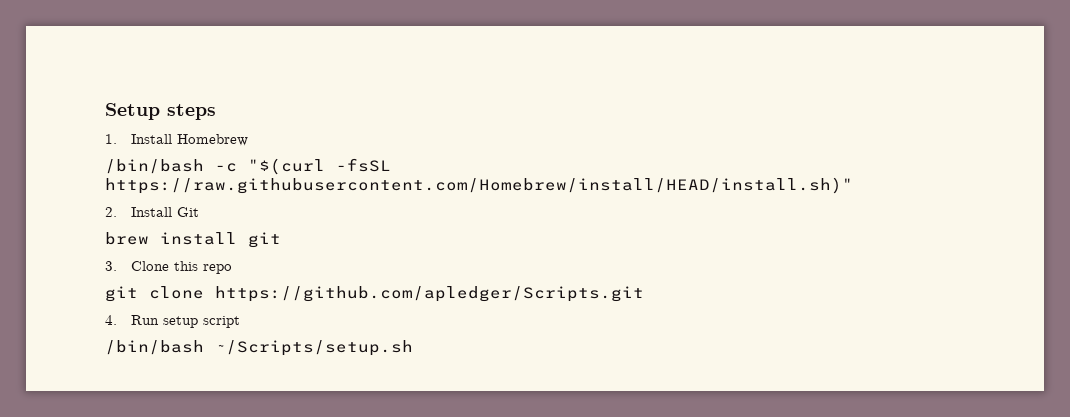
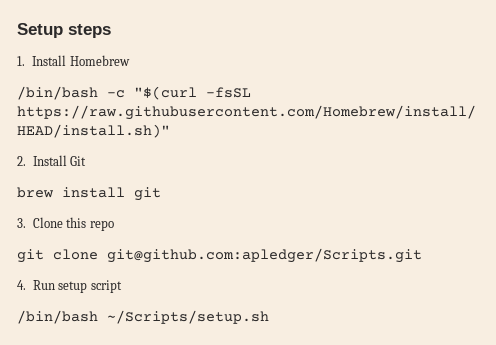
- git clone https://github.com/apledger/Scripts.git
+ git clone git@github.com:apledger/Scripts.git

